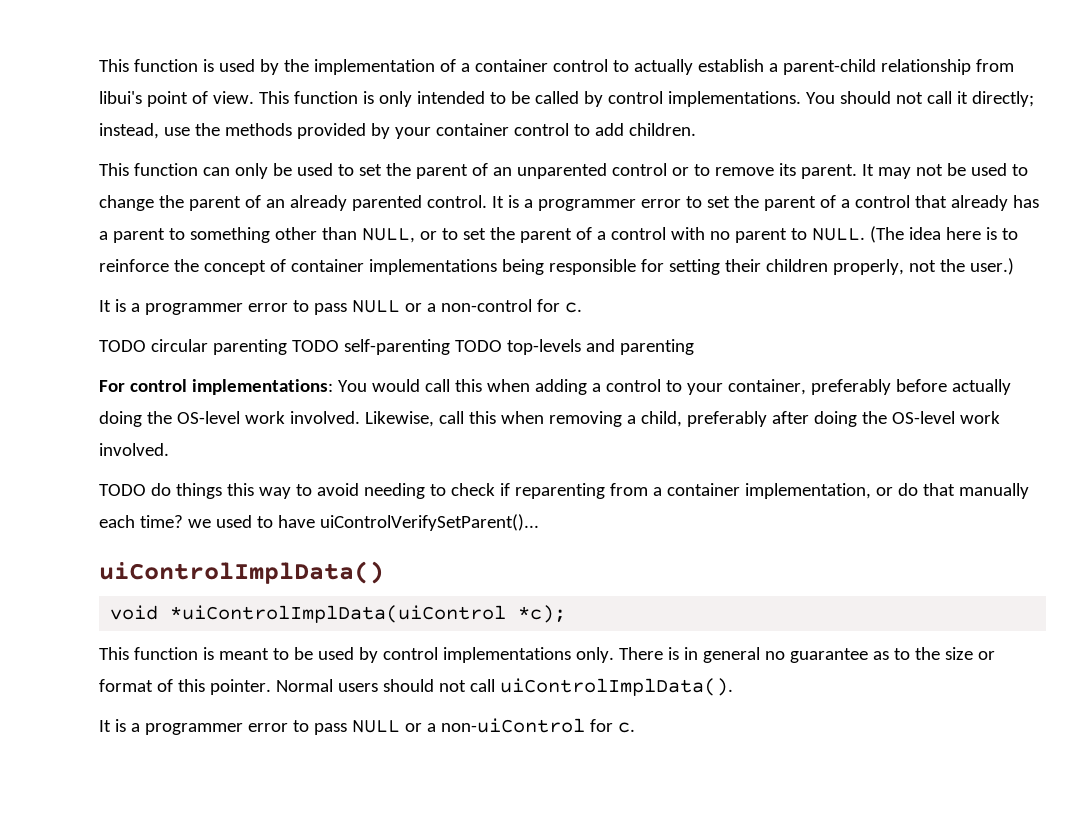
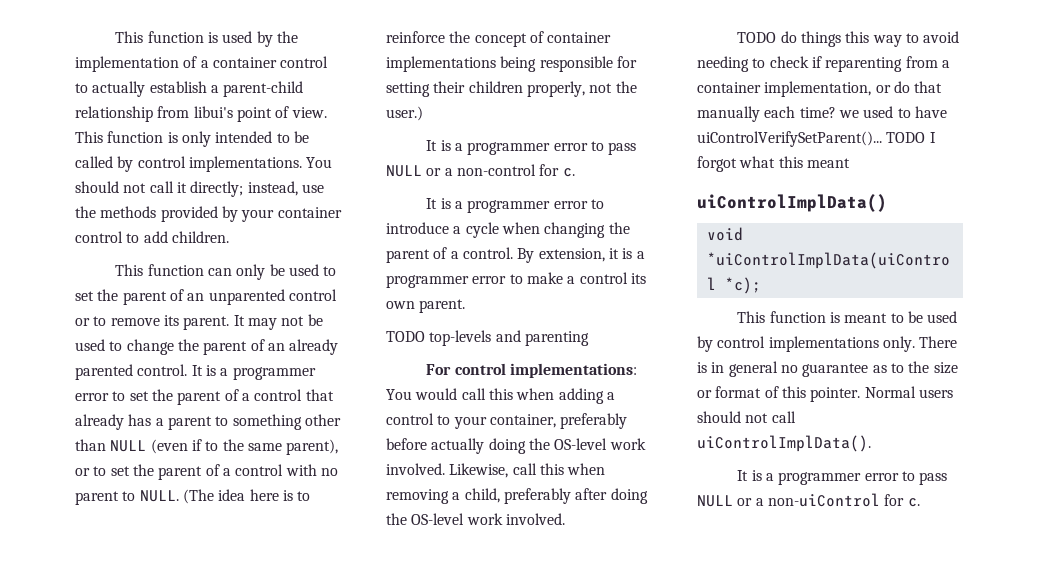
- It is a programmer error to set the parent of a control that already has a parent to something other than NULL, or to set the parent of a control with no parent to NULL.
+ It is a programmer error to set the parent of a control that already has a parent to something other than NULL (even if to the same parent), or to set the parent of a control with no parent to NULL.
- TODO circular parenting TODO self-parenting TODO top-levels and parenting
+ It is a programmer error to introduce a cycle when changing the parent of a control. By extension, it is a programmer error to make a control its own parent.
+ TODO top-levels and parenting
+ TODO I forgot what this meant

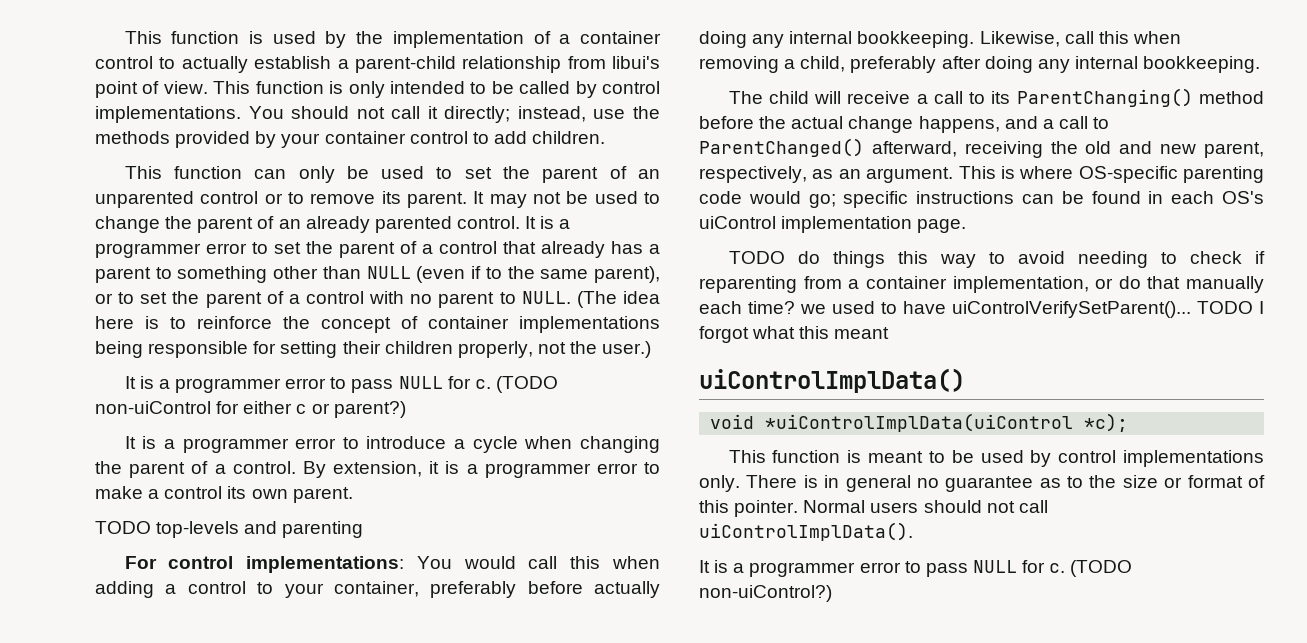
- It is a programmer error to pass NULL or a non-control for c.
+ It is a programmer error to pass NULL for c. (TODO non-uiControl for either c or parent?)
- For control implementations: You would call this when adding a control to your container, preferably before actually doing the OS-level work involved.
+ For control implementations: You would call this when adding a control to your container, preferably before actually doing any internal bookkeeping.
- Likewise, call this when removing a child, preferably after doing the OS-level work involved.
+ Likewise, call this when removing a child, preferably after doing any internal bookkeeping.
+ The child will receive a call to its ParentChanging() method before the actual change happens, and a call to ParentChanged() afterward, receiving the old and new parent, respectively, as an argument. This is where OS-specific parenting code would go; specific instructions can be found in each OS's uiControl implementation page.
- It is a programmer error to pass NULL or a non-uiControl for c.
+ It is a programmer error to pass NULL for c. (TODO non-uiControl?)

